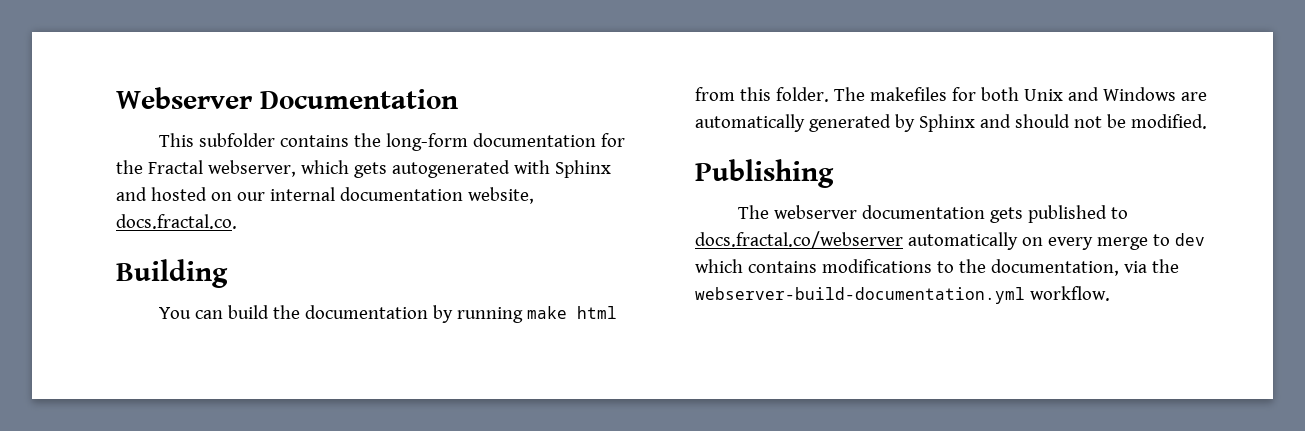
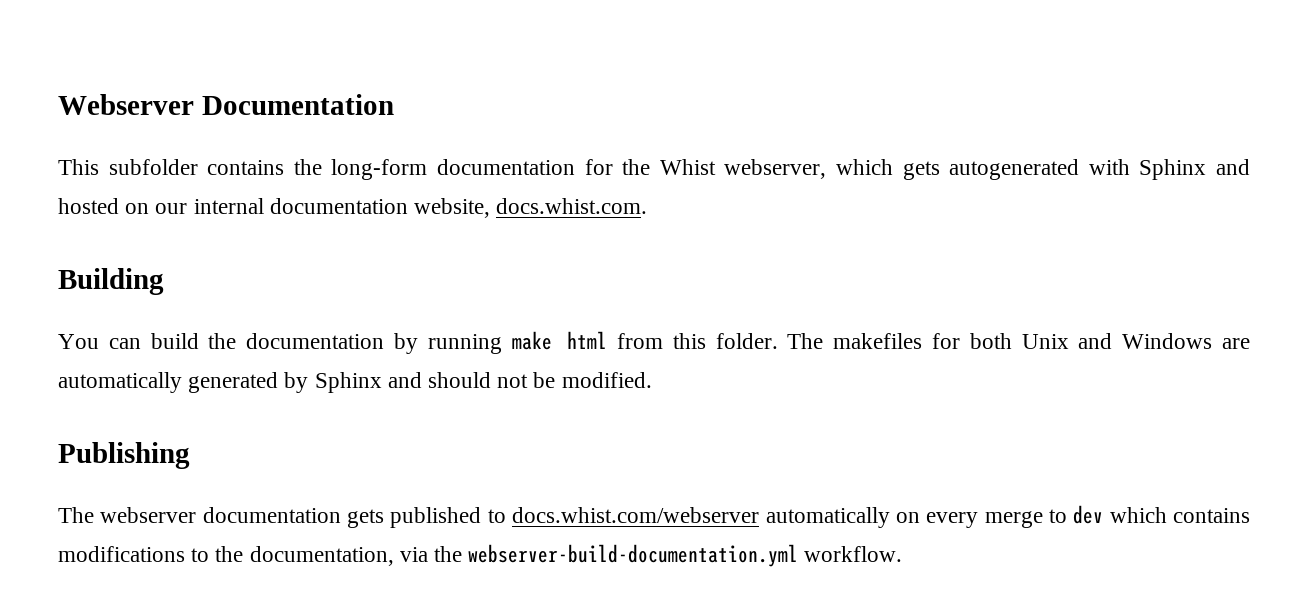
- This subfolder contains the long-form documentation for the Fractal webserver, which gets autogenerated with Sphinx and hosted on our internal documentation website, docs.fractal.co.
+ This subfolder contains the long-form documentation for the Whist webserver, which gets autogenerated with Sphinx and hosted on our internal documentation website, docs.whist.com.
- The webserver documentation gets published to docs.fractal.co/webserver automatically on every merge to dev which contains modifications to the documentation, via the webserver-build-documentation.yml workflow.
+ The webserver documentation gets published to docs.whist.com/webserver automatically on every merge to dev which contains modifications to the documentation, via the webserver-build-documentation.yml workflow.

